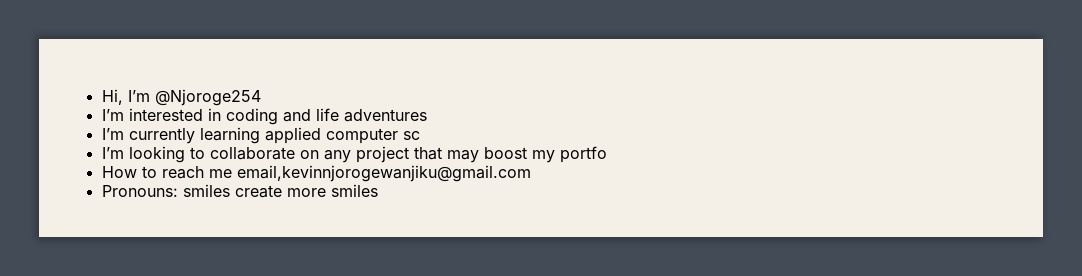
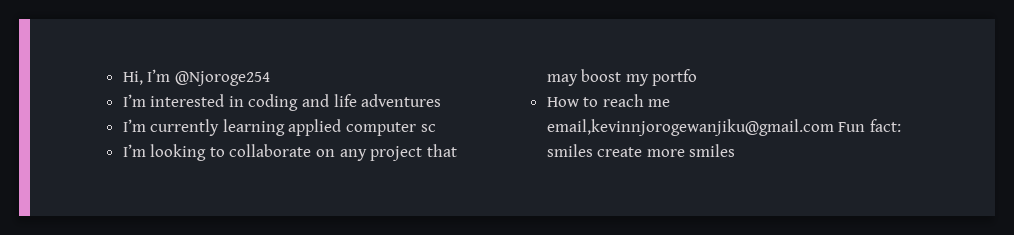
- How to reach me email,kevinnjorogewanjiku@gmail.com
- Pronouns: smiles create more smiles
+ How to reach me email,kevinnjorogewanjiku@gmail.com Fun fact: smiles create more smiles

